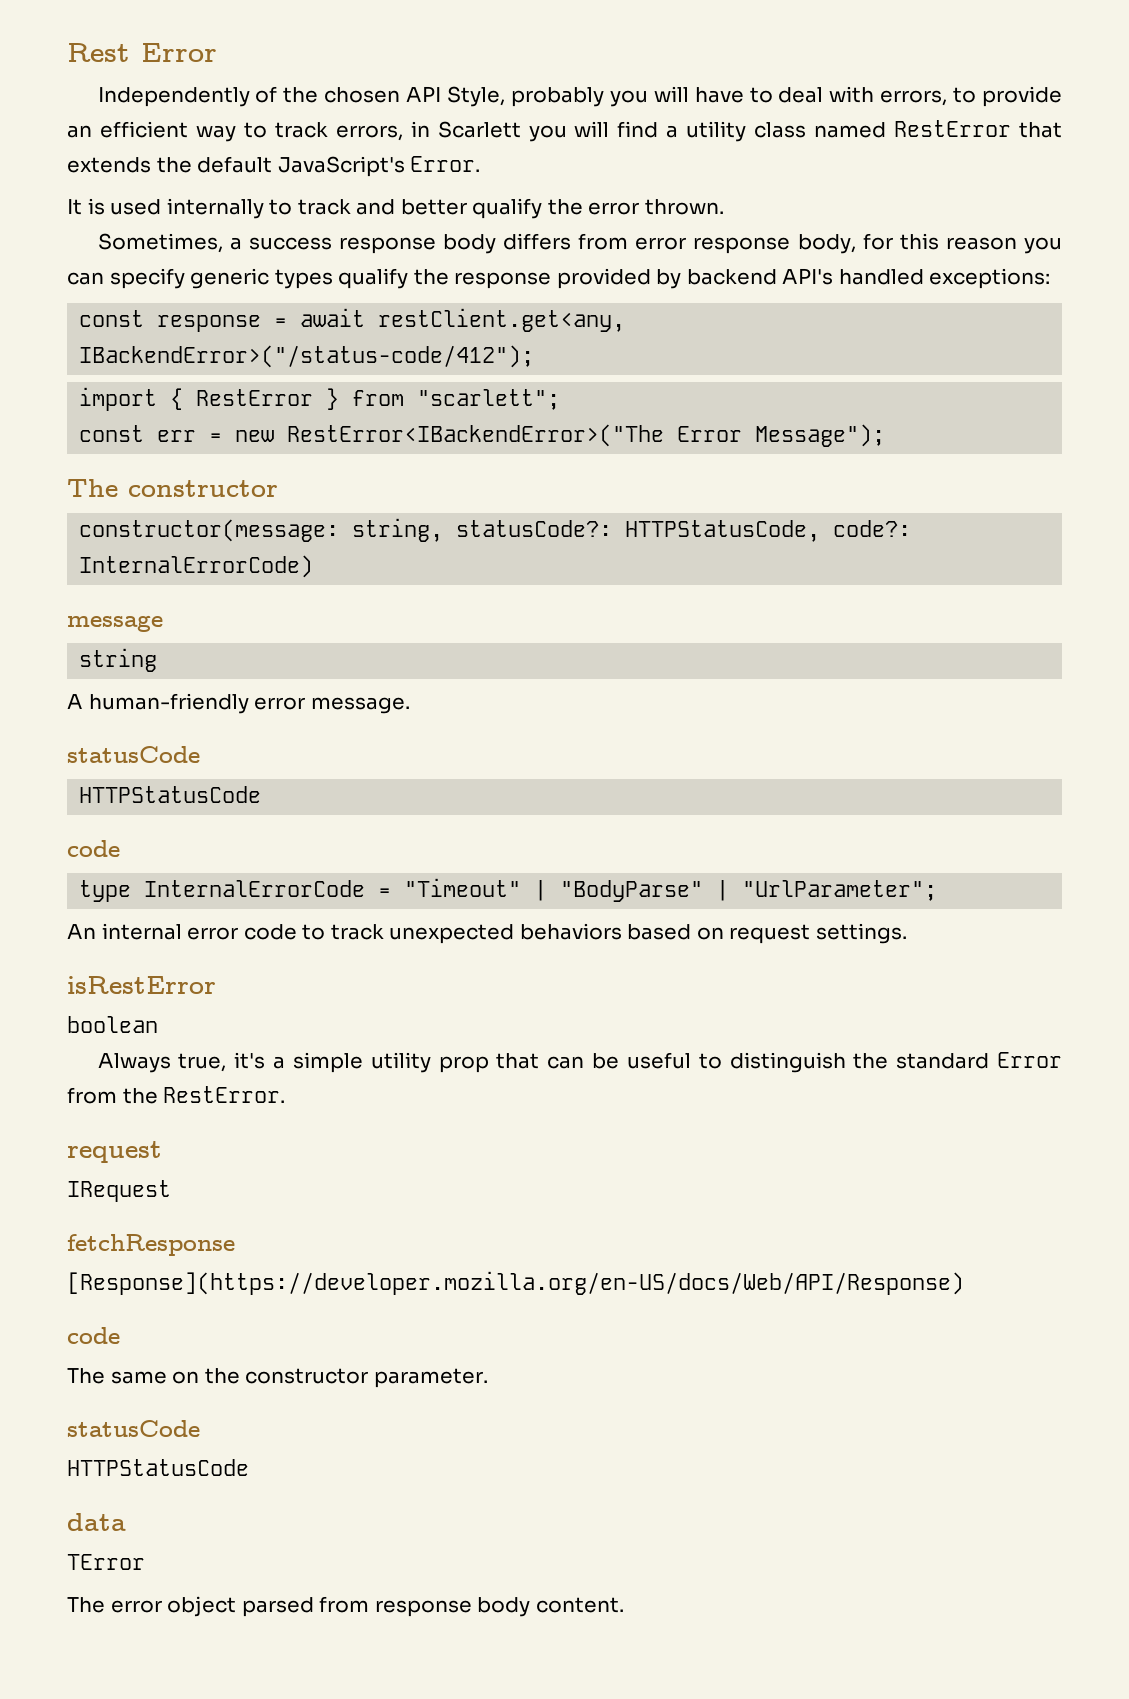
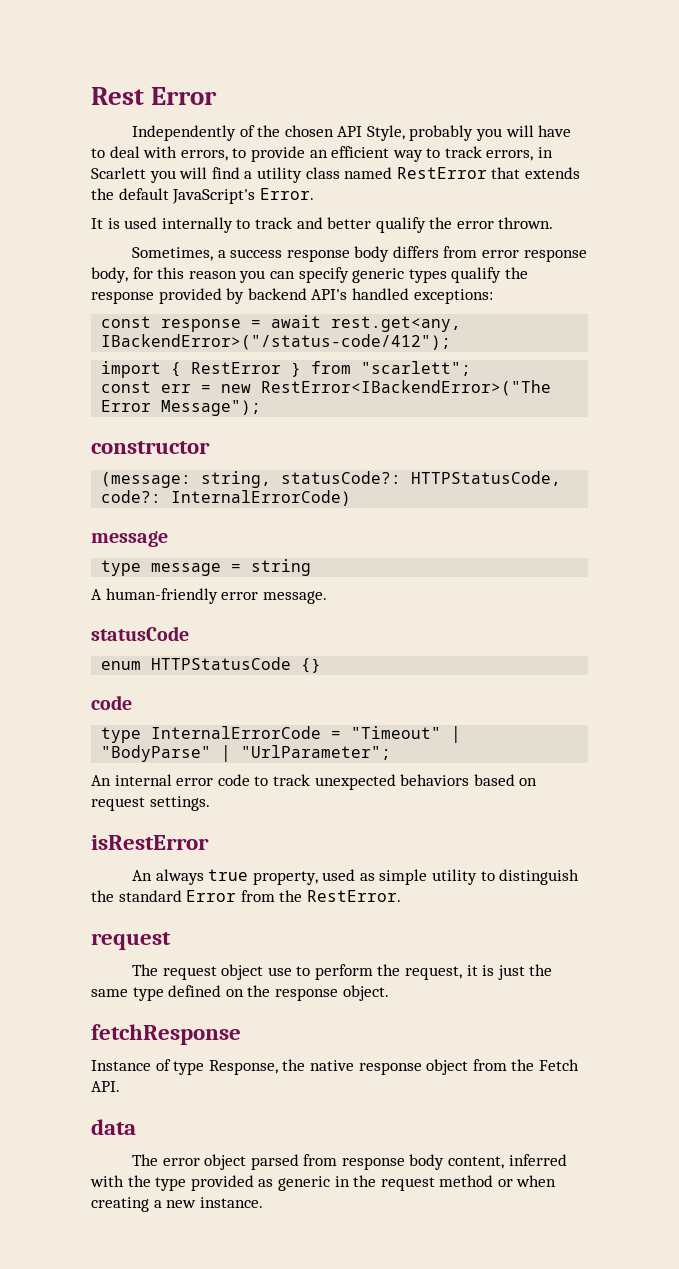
- const response = await restClient.get<any, IBackendError>("/status-code/412");
+ const response = await rest.get<any, IBackendError>("/status-code/412");
- The constructor
+ constructor
- constructor(message: string, statusCode?: HTTPStatusCode, code?: InternalErrorCode)
+ (message: string, statusCode?: HTTPStatusCode, code?: InternalErrorCode)
- string
+ type message = string
  A human-friendly error message.
  statusCode
- HTTPStatusCode
+ enum HTTPStatusCode {}
- boolean
- Always true, it's a simple utility prop that can be useful to distinguish the standard Error from the RestError.
+ An always true property, used as simple utility to distinguish the standard Error from the RestError.
- IRequest
+ The request object use to perform the request, it is just the same type defined on the response object.
  fetchResponse
- [Response](https://developer.mozilla.org/en-US/docs/Web/API/Response)
- code
- The same on the constructor parameter.
- statusCode
- HTTPStatusCode
+ Instance of type Response, the native response object from the Fetch API.
- TError
- The error object parsed from response body content.
+ The error object parsed from response body content, inferred with the type provided as generic in the request method or when creating a new instance.

